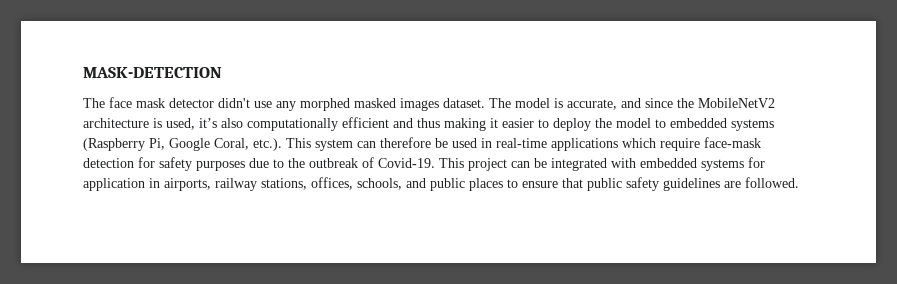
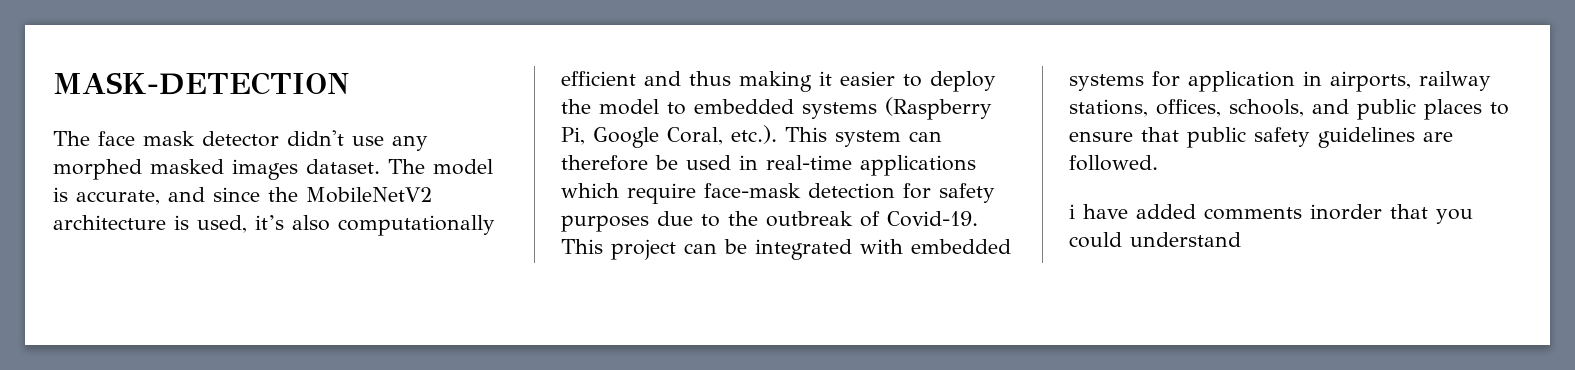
+ i have added comments inorder that you could understand

